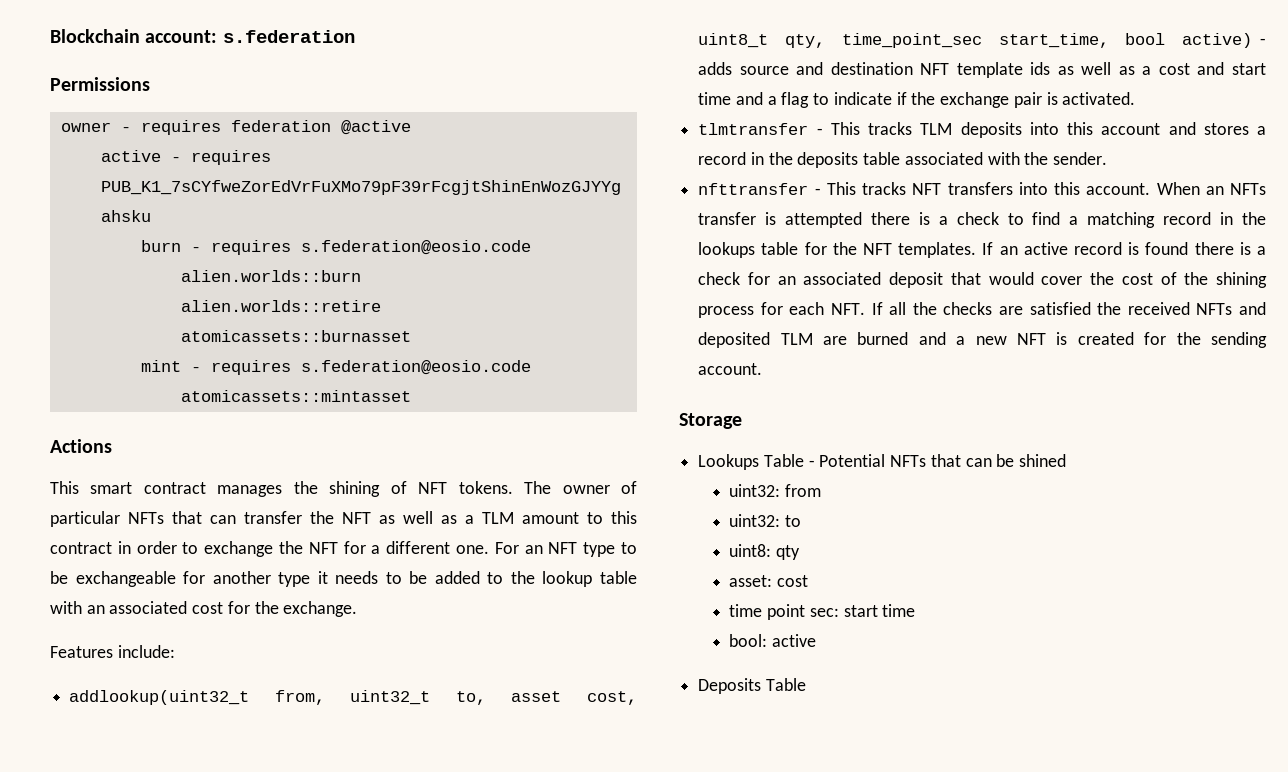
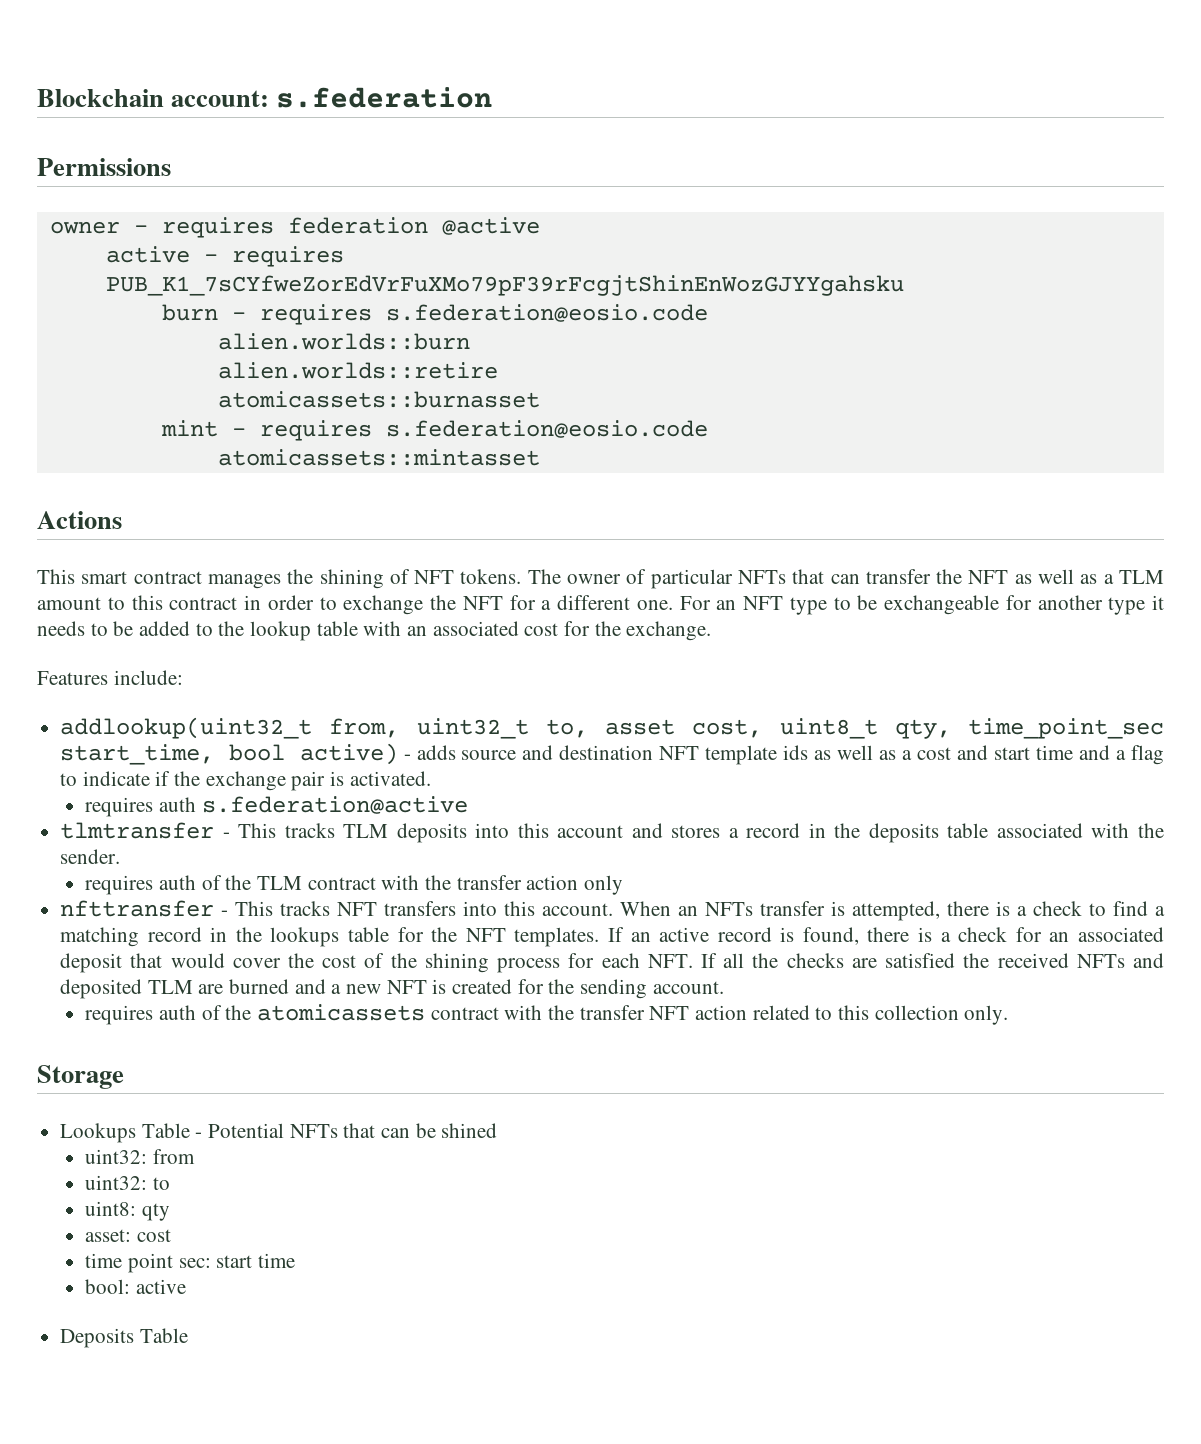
+ requires auth s.federation@active
+ requires auth of the TLM contract with the transfer action only
- When an NFTs transfer is attempted there is a check to find a matching record in the lookups table for the NFT templates.
+ When an NFTs transfer is attempted, there is a check to find a matching record in the lookups table for the NFT templates.
- If an active record is found there is a check for an associated deposit that would cover the cost of the shining process for each NFT. If all the checks are satisfied the received NFTs and deposited TLM are burned and a new NFT is created for the sending account.
+ If an active record is found, there is a check for an associated deposit that would cover the cost of the shining process for each NFT. If all the checks are satisfied the received NFTs and deposited TLM are burned and a new NFT is created for the sending account.
+ requires auth of the atomicassets contract with the transfer NFT action related to this collection only.

